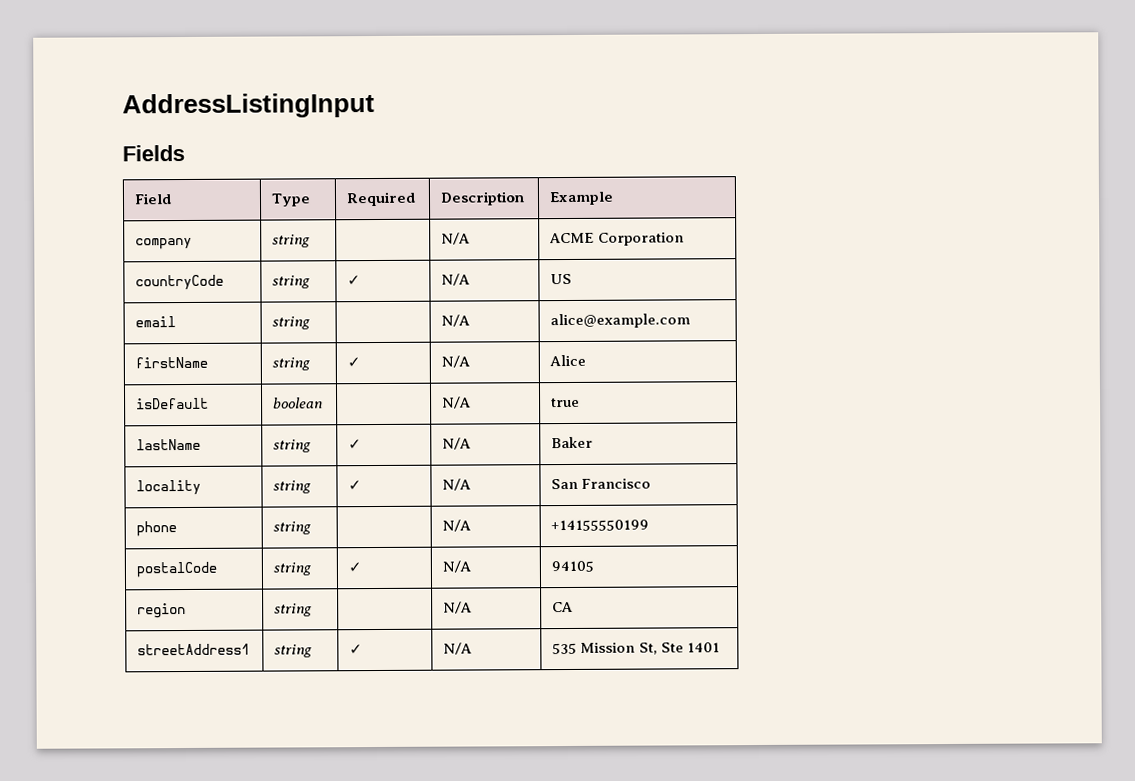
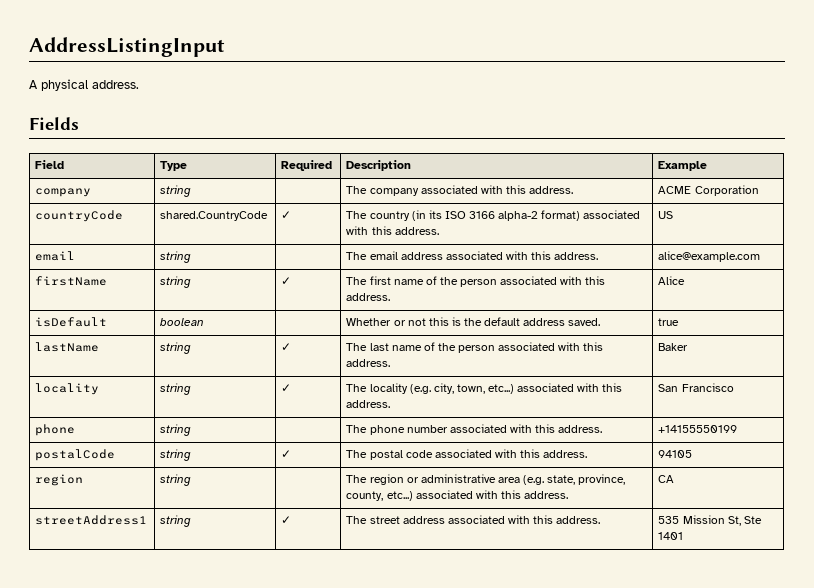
+ A physical address.
- company | string | | N/A | ACME Corporation
+ company | string | | The company associated with this address. | ACME Corporation
- countryCode | string | ✓ | N/A | US
- email | string | | N/A | alice@example.com
- firstName | string | ✓ | N/A | Alice
- isDefault | boolean | | N/A | true
- lastName | string | ✓ | N/A | Baker
- locality | string | ✓ | N/A | San Francisco
- phone | string | | N/A | +14155550199
- postalCode | string | ✓ | N/A | 94105
- region | string | | N/A | CA
- streetAddress1 | string | ✓ | N/A | 535 Mission St, Ste 1401
+ countryCode | shared.CountryCode | ✓ | The country (in its ISO 3166 alpha-2 format) associated with this address. | US
+ email | string | | The email address associated with this address. | alice@example.com
+ firstName | string | ✓ | The first name of the person associated with this address. | Alice
+ isDefault | boolean | | Whether or not this is the default address saved. | true
+ lastName | string | ✓ | The last name of the person associated with this address. | Baker
+ locality | string | ✓ | The locality (e.g. city, town, etc...) associated with this address. | San Francisco
+ phone | string | | The phone number associated with this address. | +14155550199
+ postalCode | string | ✓ | The postal code associated with this address. | 94105
+ region | string | | The region or administrative area (e.g. state, province, county, etc...) associated with this address. | CA
+ streetAddress1 | string | ✓ | The street address associated with this address. | 535 Mission St, Ste 1401

